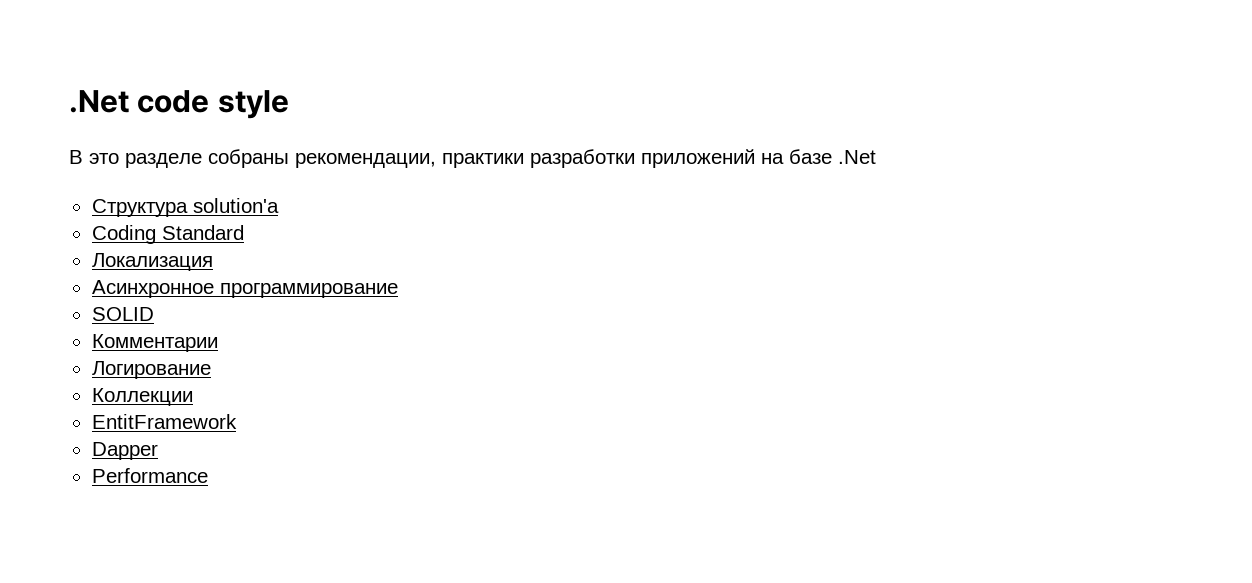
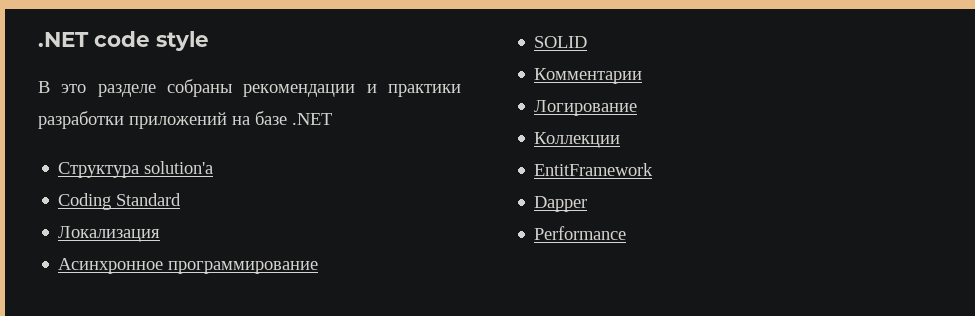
- .Net code style
+ .NET code style
- В это разделе собраны рекомендации, практики разработки приложений на базе .Net
+ В это разделе собраны рекомендации и практики разработки приложений на базе .NET

